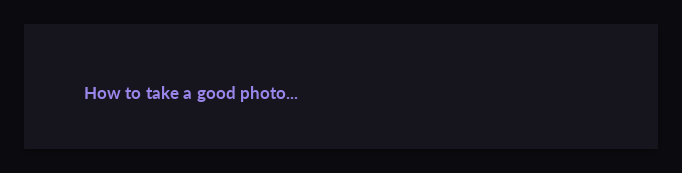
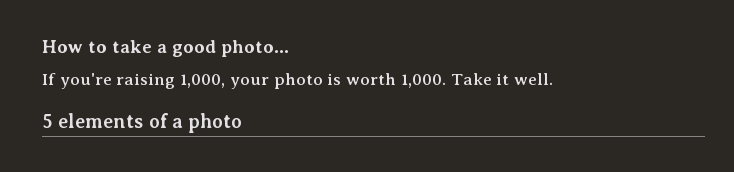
+ If you're raising 1,000, your photo is worth 1,000. Take it well.
+ 5 elements of a photo

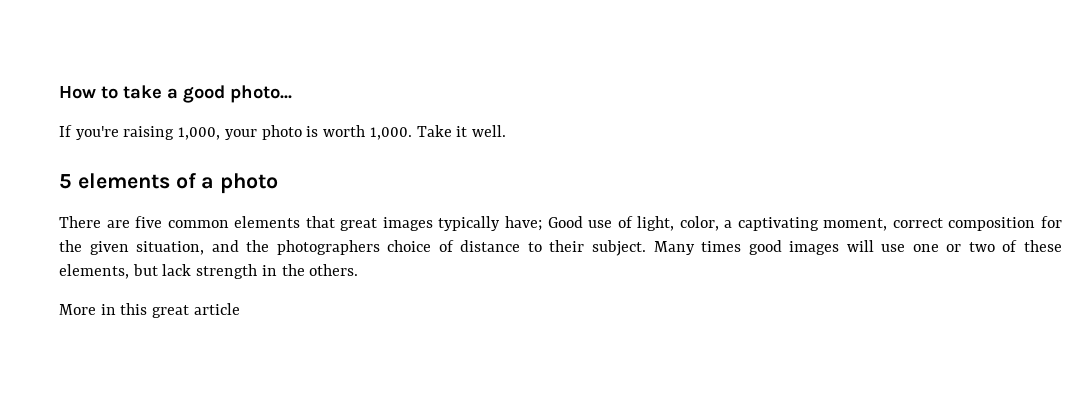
+ There are five common elements that great images typically have; Good use of light, color, a captivating moment, correct composition for the given situation, and the photographers choice of distance to their subject. Many times good images will use one or two of these elements, but lack strength in the others.
+ More in this great article

